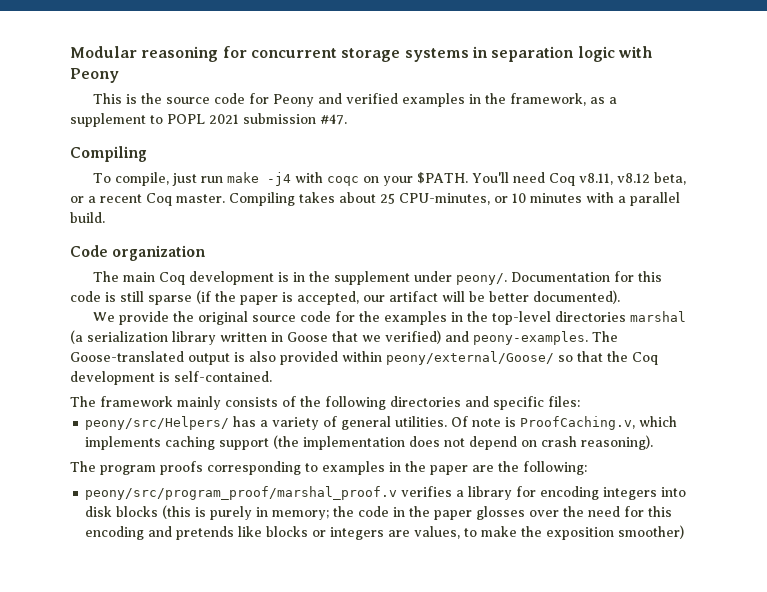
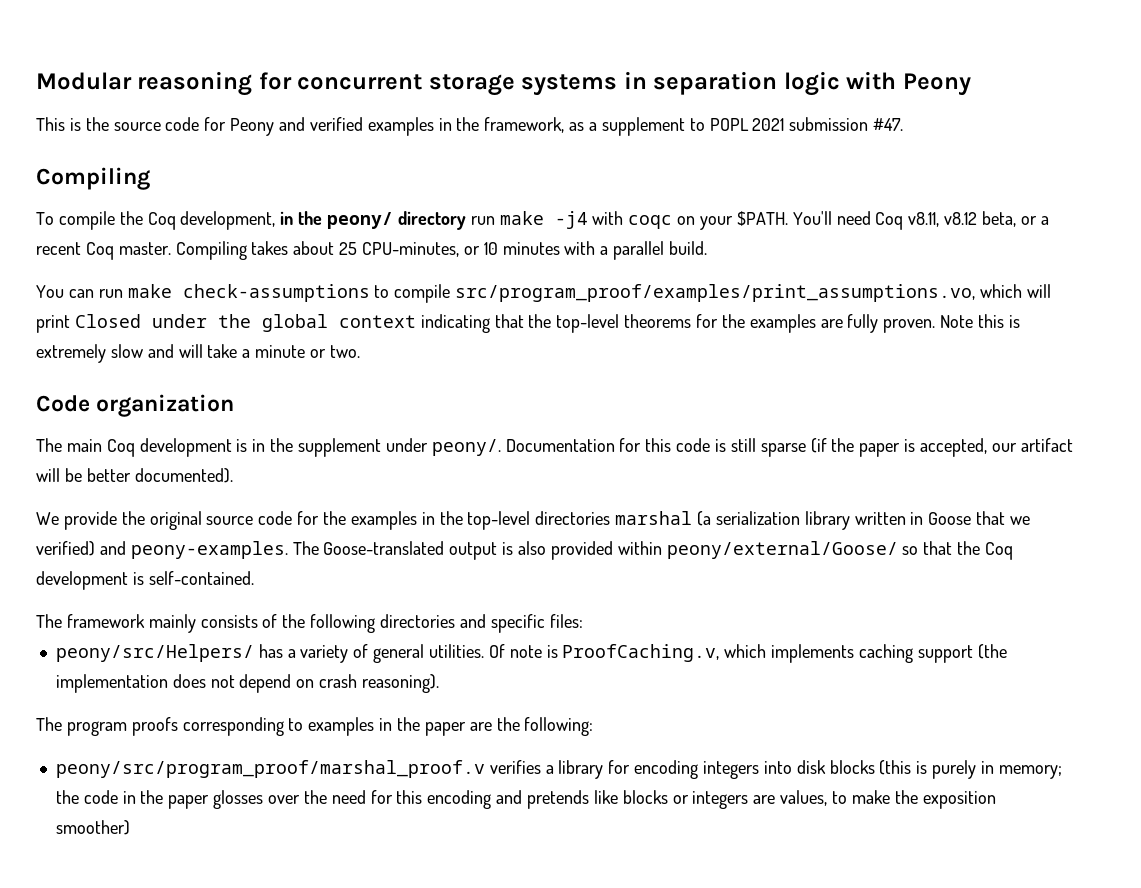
- To compile, just run make -j4 with coqc on your $PATH.
+ To compile the Coq development, in the peony/ directory run make -j4 with coqc on your $PATH.
+ You can run make check-assumptions to compile src/program_proof/examples/print_assumptions.vo, which will print Closed under the global context indicating that the top-level theorems for the examples are fully proven. Note this is extremely slow and will take a minute or two.

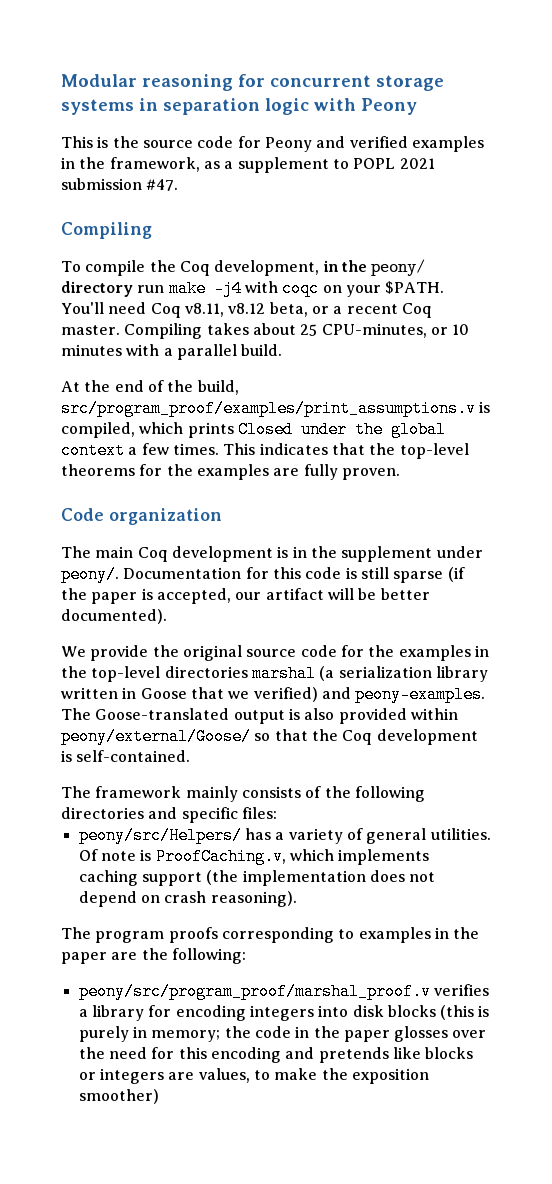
- You can run make check-assumptions to compile src/program_proof/examples/print_assumptions.vo, which will print Closed under the global context indicating that the top-level theorems for the examples are fully proven. Note this is extremely slow and will take a minute or two.
+ At the end of the build, src/program_proof/examples/print_assumptions.v is compiled, which prints Closed under the global context a few times. This indicates that the top-level theorems for the examples are fully proven.

